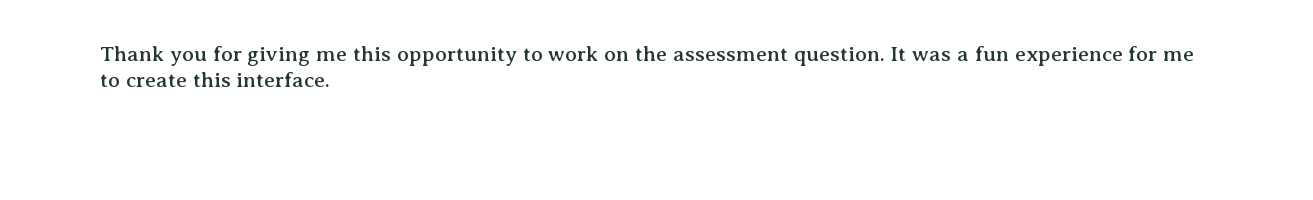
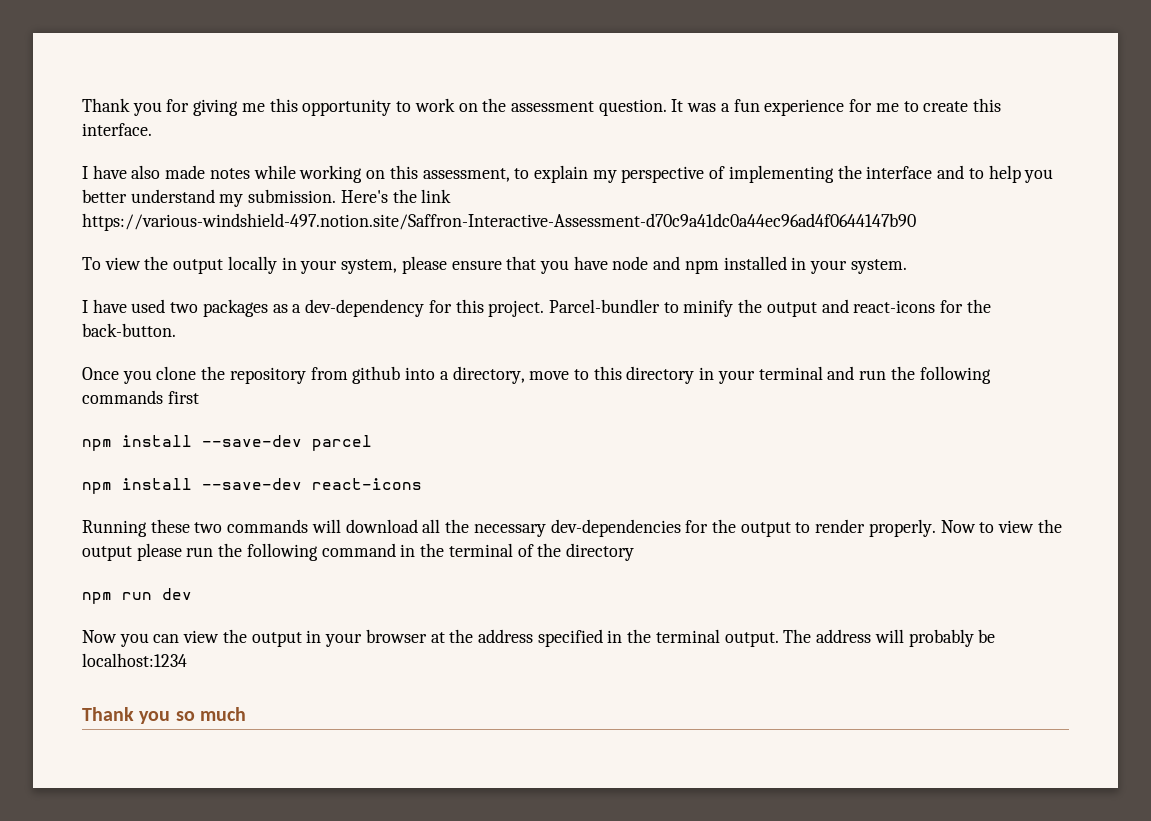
+ I have also made notes while working on this assessment, to explain my perspective of implementing the interface and to help you better understand my submission. Here's the link https://various-windshield-497.notion.site/Saffron-Interactive-Assessment-d70c9a41dc0a44ec96ad4f0644147b90
+ To view the output locally in your system, please ensure that you have node and npm installed in your system.
+ I have used two packages as a dev-dependency for this project. Parcel-bundler to minify the output and react-icons for the back-button.
+ Once you clone the repository from github into a directory, move to this directory in your terminal and run the following commands first
+ npm install --save-dev parcel
+ npm install --save-dev react-icons
+ Running these two commands will download all the necessary dev-dependencies for the output to render properly. Now to view the output please run the following command in the terminal of the directory
+ npm run dev
+ Now you can view the output in your browser at the address specified in the terminal output. The address will probably be localhost:1234
+ Thank you so much

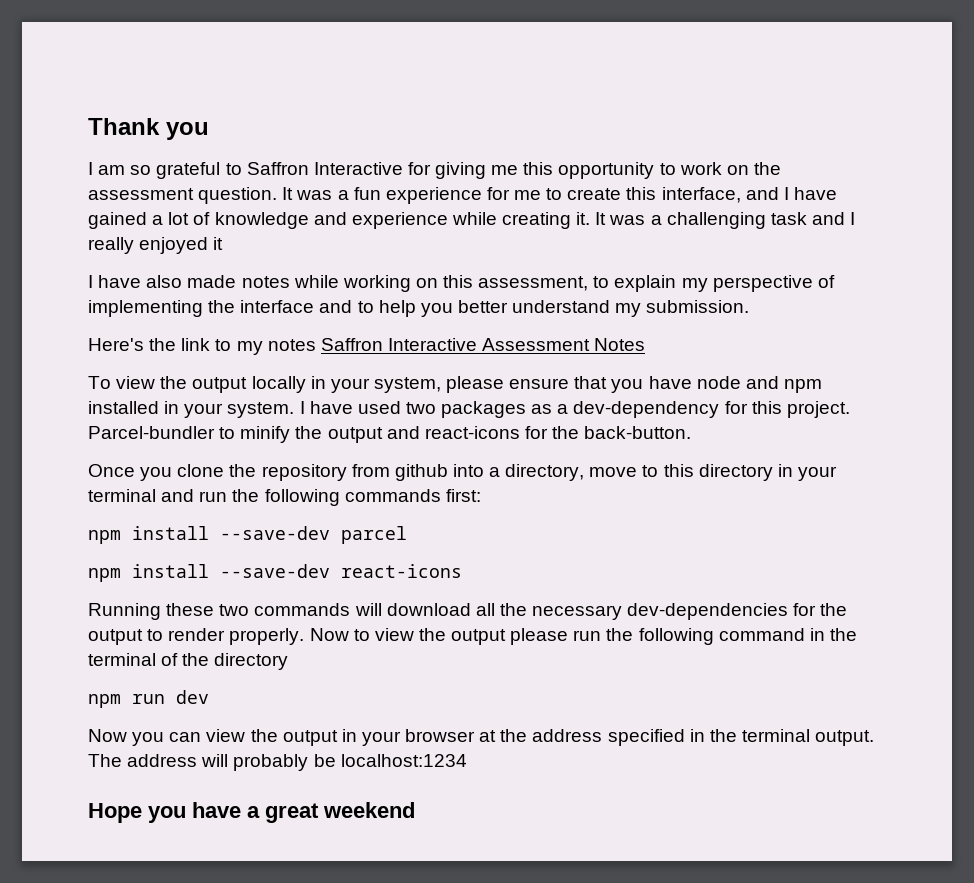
- Thank you for giving me this opportunity to work on the assessment question.
+ Thank you
+ I am so grateful to Saffron Interactive for giving me this opportunity to work on the assessment question.
- It was a fun experience for me to create this interface.
+ It was a fun experience for me to create this interface, and I have gained a lot of knowledge and experience while creating it. It was a challenging task and I really enjoyed it
- I have also made notes while working on this assessment, to explain my perspective of implementing the interface and to help you better understand my submission. Here's the link https://various-windshield-497.notion.site/Saffron-Interactive-Assessment-d70c9a41dc0a44ec96ad4f0644147b90
+ I have also made notes while working on this assessment, to explain my perspective of implementing the interface and to help you better understand my submission.
+ Here's the link to my notes Saffron Interactive Assessment Notes
- To view the output locally in your system, please ensure that you have node and npm installed in your system.
- I have used two packages as a dev-dependency for this project.
+ To view the output locally in your system, please ensure that you have node and npm installed in your system. I have used two packages as a dev-dependency for this project.
- Once you clone the repository from github into a directory, move to this directory in your terminal and run the following commands first
+ Once you clone the repository from github into a directory, move to this directory in your terminal and run the following commands first:
- Thank you so much
+ Hope you have a great weekend

